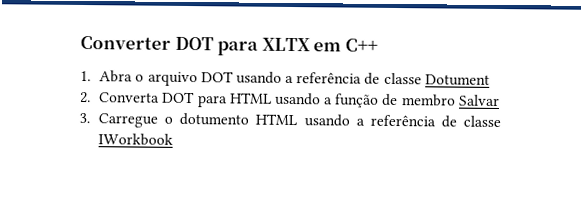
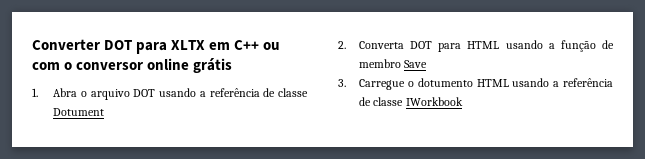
- Converter DOT para XLTX em C++
+ Converter DOT para XLTX em C++ ou com o conversor online grátis
- 2. Converta DOT para HTML usando a função de membro Salvar
+ 2. Converta DOT para HTML usando a função de membro Save

